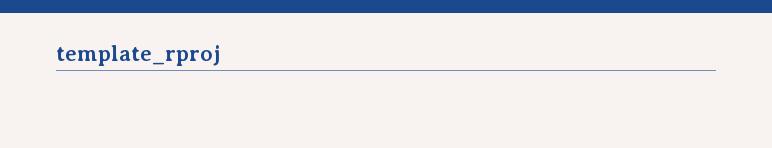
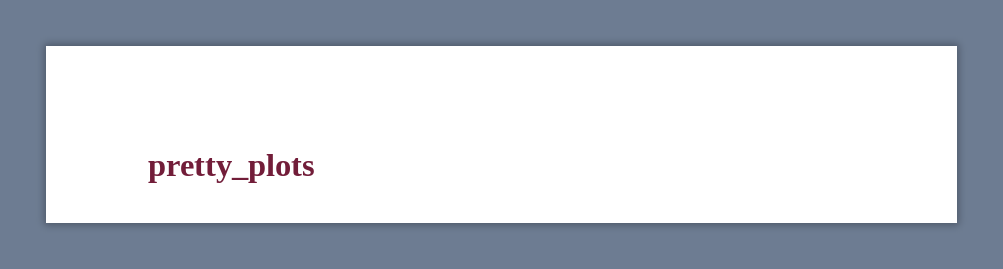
- template_rproj
+ pretty_plots

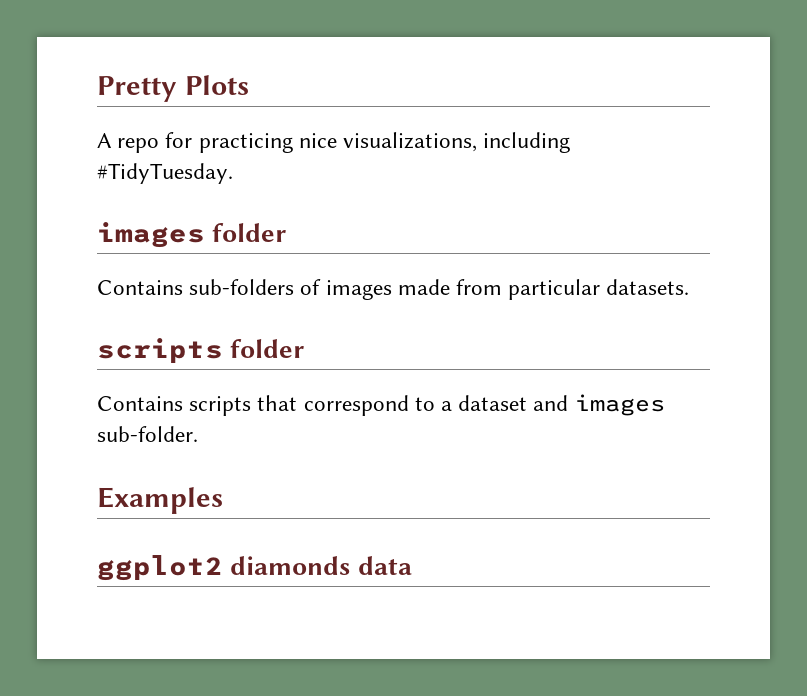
- pretty_plots
+ Pretty Plots
+ A repo for practicing nice visualizations, including #TidyTuesday.
+ images folder
+ Contains sub-folders of images made from particular datasets.
+ scripts folder
+ Contains scripts that correspond to a dataset and images sub-folder.
+ Examples
+ ggplot2 diamonds data

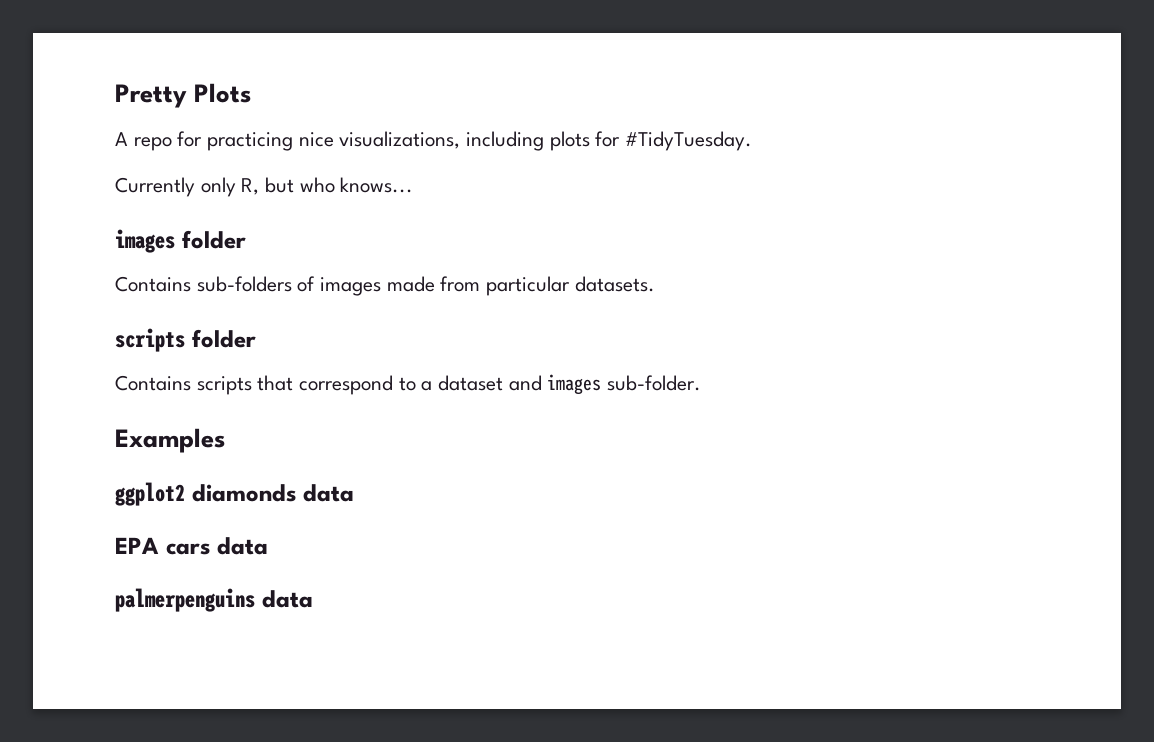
- A repo for practicing nice visualizations, including #TidyTuesday.
+ A repo for practicing nice visualizations, including plots for #TidyTuesday.
+ Currently only R, but who knows...
+ EPA cars data
+ palmerpenguins data

